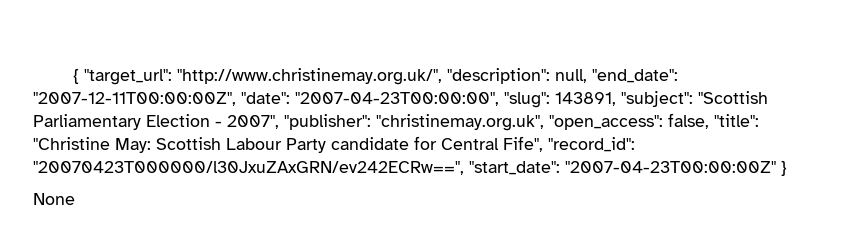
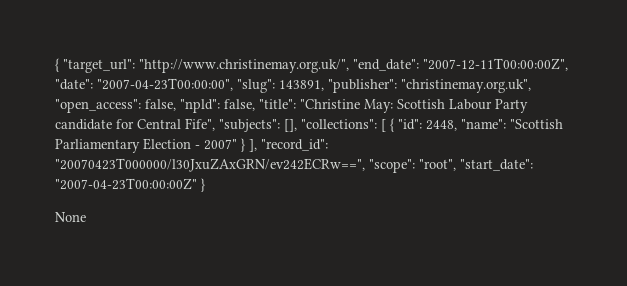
- { "target_url": "http://www.christinemay.org.uk/", "description": null, "end_date": "2007-12-11T00:00:00Z", "date": "2007-04-23T00:00:00", "slug": 143891, "subject": "Scottish Parliamentary Election - 2007", "publisher": "christinemay.org.uk", "open_access": false, "title": "Christine May: Scottish Labour Party candidate for Central Fife", "record_id": "20070423T000000/l30JxuZAxGRN/ev242ECRw==", "start_date": "2007-04-23T00:00:00Z" }
+ { "target_url": "http://www.christinemay.org.uk/", "end_date": "2007-12-11T00:00:00Z", "date": "2007-04-23T00:00:00", "slug": 143891, "publisher": "christinemay.org.uk", "open_access": false, "npld": false, "title": "Christine May: Scottish Labour Party candidate for Central Fife", "subjects": [], "collections": [ { "id": 2448, "name": "Scottish Parliamentary Election - 2007" } ], "record_id": "20070423T000000/l30JxuZAxGRN/ev242ECRw==", "scope": "root", "start_date": "2007-04-23T00:00:00Z" }

